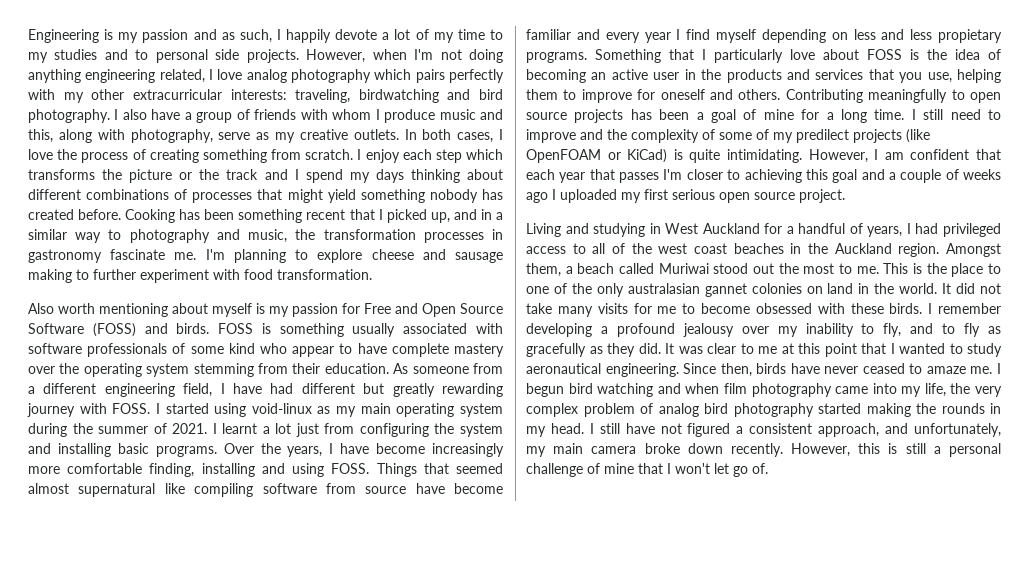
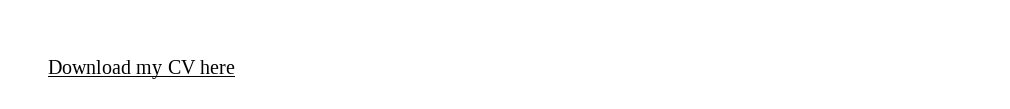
- Engineering is my passion and as such, I happily devote a lot of my time to my studies and to personal side projects. However, when I'm not doing anything engineering related, I love analog photography which pairs perfectly with my other extracurricular interests: traveling, birdwatching and bird photography. I also have a group of friends with whom I produce music and this, along with photography, serve as my creative outlets. In both cases, I love the process of creating something from scratch. I enjoy each step which transforms the picture or the track and I spend my days thinking about different combinations of processes that might yield something nobody has created before. Cooking has been something recent that I picked up, and in a similar way to photography and music, the transformation processes in gastronomy fascinate me. I'm planning to explore cheese and sausage making to further experiment with food transformation.
- Also worth mentioning about myself is my passion for Free and Open Source Software (FOSS) and birds. FOSS is something usually associated with software professionals of some kind who appear to have complete mastery over the operating system stemming from their education. As someone from a different engineering field, I have had different but greatly rewarding journey with FOSS. I started using void-linux as my main operating system during the summer of 2021. I learnt a lot just from configuring the system and installing basic programs. Over the years, I have become increasingly more comfortable finding, installing and using FOSS. Things that seemed almost supernatural like compiling software from source have become familiar and every year I find myself depending on less and less propietary programs. Something that I particularly love about FOSS is the idea of becoming an active user in the products and services that you use, helping them to improve for oneself and others. Contributing meaningfully to open source projects has been a goal of mine for a long time. I still need to improve and the complexity of some of my predilect projects (like OpenFOAM or KiCad) is quite intimidating. However, I am confident that each year that passes I'm closer to achieving this goal and a couple of weeks ago I uploaded my first serious open source project.
- Living and studying in West Auckland for a handful of years, I had privileged access to all of the west coast beaches in the Auckland region. Amongst them, a beach called Muriwai stood out the most to me. This is the place to one of the only australasian gannet colonies on land in the world. It did not take many visits for me to become obsessed with these birds. I remember developing a profound jealousy over my inability to fly, and to fly as gracefully as they did. It was clear to me at this point that I wanted to study aeronautical engineering. Since then, birds have never ceased to amaze me. I begun bird watching and when film photography came into my life, the very complex problem of analog bird photography started making the rounds in my head. I still have not figured a consistent approach, and unfortunately, my main camera broke down recently. However, this is still a personal challenge of mine that I won't let go of.
+ Download my CV here

